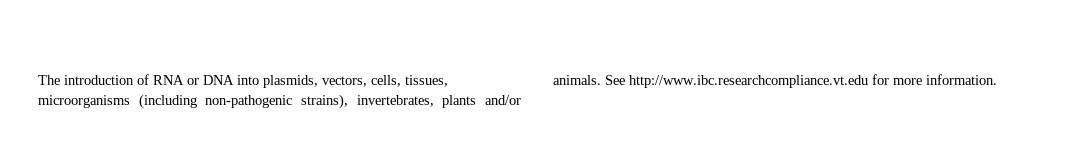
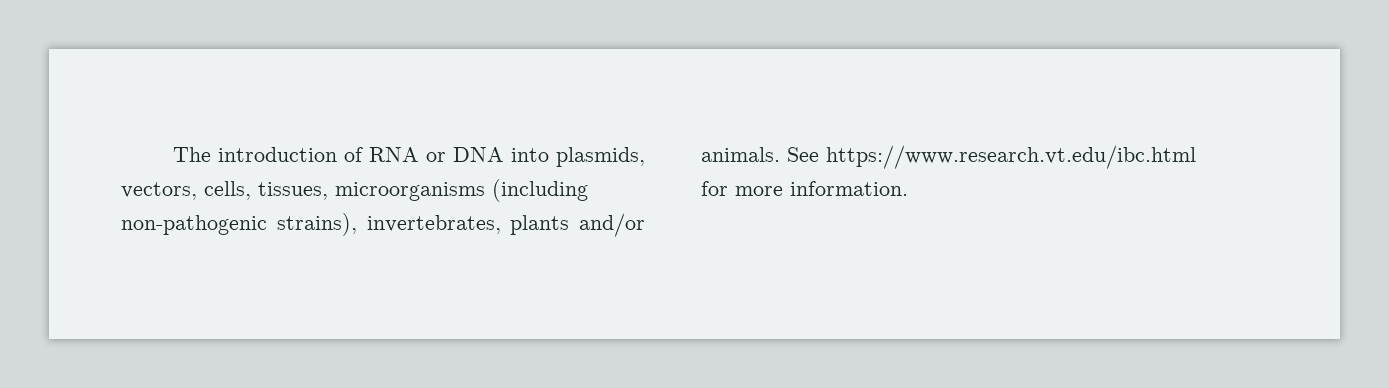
- See http://www.ibc.researchcompliance.vt.edu for more information.
+ See https://www.research.vt.edu/ibc.html for more information.

